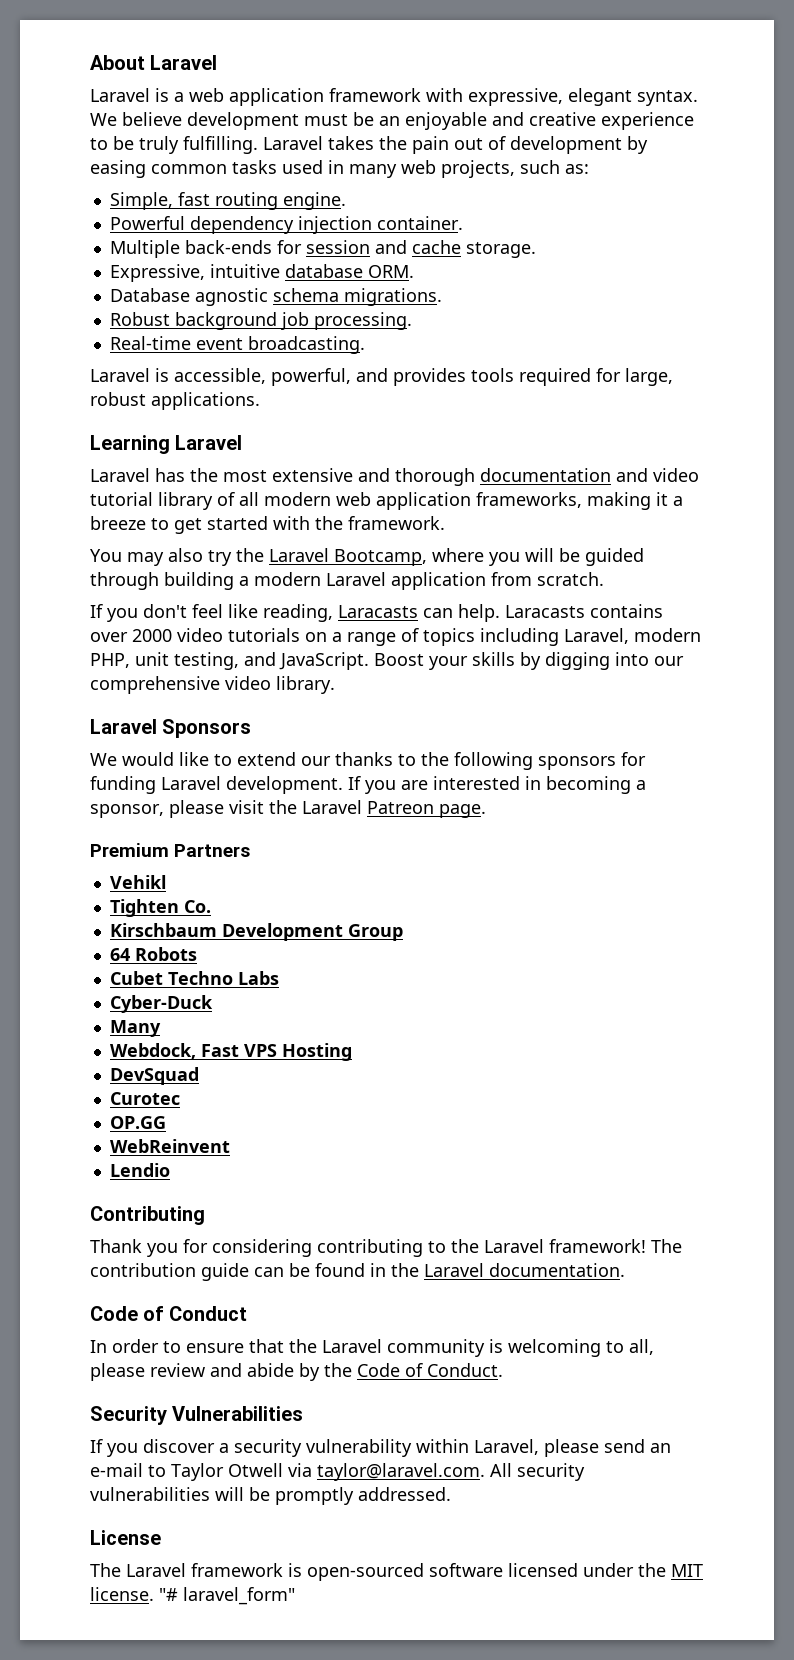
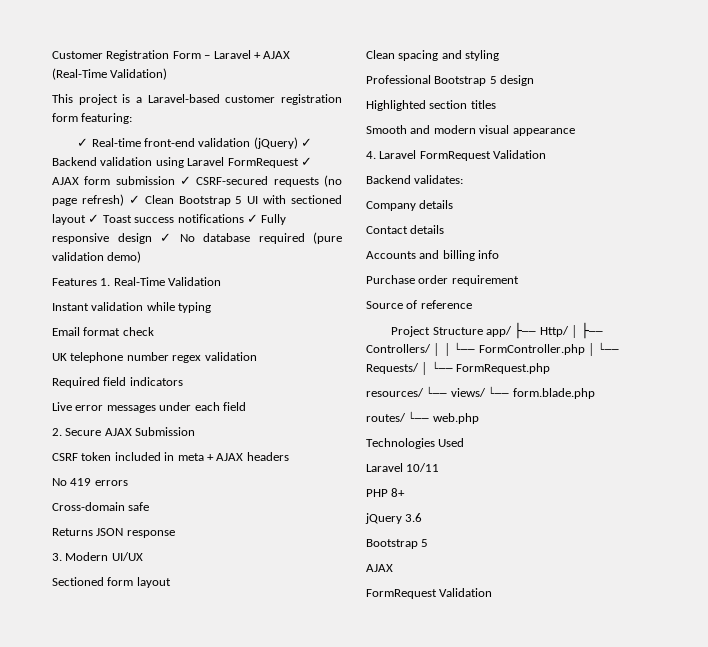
- About Laravel
- Laravel is a web application framework with expressive, elegant syntax. We believe development must be an enjoyable and creative experience to be truly fulfilling. Laravel takes the pain out of development by easing common tasks used in many web projects, such as:
- Simple, fast routing engine.
- Powerful dependency injection container.
- Multiple back-ends for session and cache storage.
- Expressive, intuitive database ORM.
- Database agnostic schema migrations.
- Robust background job processing.
- Real-time event broadcasting.
- Laravel is accessible, powerful, and provides tools required for large, robust applications.
- Learning Laravel
- Laravel has the most extensive and thorough documentation and video tutorial library of all modern web application frameworks, making it a breeze to get started with the framework.
- You may also try the Laravel Bootcamp, where you will be guided through building a modern Laravel application from scratch.
- If you don't feel like reading, Laracasts can help. Laracasts contains over 2000 video tutorials on a range of topics including Laravel, modern PHP, unit testing, and JavaScript. Boost your skills by digging into our comprehensive video library.
- Laravel Sponsors
- We would like to extend our thanks to the following sponsors for funding Laravel development. If you are interested in becoming a sponsor, please visit the Laravel Patreon page.
- Premium Partners
- Vehikl
- Tighten Co.
- Kirschbaum Development Group
- 64 Robots
- Cubet Techno Labs
- Cyber-Duck
- Many
- Webdock, Fast VPS Hosting
- DevSquad
- Curotec
- OP.GG
- WebReinvent
- Lendio
- Contributing
- Thank you for considering contributing to the Laravel framework! The contribution guide can be found in the Laravel documentation.
- Code of Conduct
- In order to ensure that the Laravel community is welcoming to all, please review and abide by the Code of Conduct.
- Security Vulnerabilities
- If you discover a security vulnerability within Laravel, please send an e-mail to Taylor Otwell via taylor@laravel.com. All security vulnerabilities will be promptly addressed.
- License
- The Laravel framework is open-sourced software licensed under the MIT license. "# laravel_form"
+ Customer Registration Form – Laravel + AJAX (Real-Time Validation)
+ This project is a Laravel-based customer registration form featuring:
+ ✓ Real-time front-end validation (jQuery) ✓ Backend validation using Laravel FormRequest ✓ AJAX form submission ✓ CSRF-secured requests (no page refresh) ✓ Clean Bootstrap 5 UI with sectioned layout ✓ Toast success notifications ✓ Fully responsive design ✓ No database required (pure validation demo)
+ Features 1. Real-Time Validation
+ Instant validation while typing
+ Email format check
+ UK telephone number regex validation
+ Required field indicators
+ Live error messages under each field
+ 2. Secure AJAX Submission
+ CSRF token included in meta + AJAX headers
+ No 419 errors
+ Cross-domain safe
+ Returns JSON response
+ 3. Modern UI/UX
+ Sectioned form layout
+ Clean spacing and styling
+ Professional Bootstrap 5 design
+ Highlighted section titles
+ Smooth and modern visual appearance
+ 4. Laravel FormRequest Validation
+ Backend validates:
+ Company details
+ Contact details
+ Accounts and billing info
+ Purchase order requirement
+ Source of reference
+ Project Structure app/ ├── Http/ │ ├── Controllers/ │ │ └── FormController.php │ └── Requests/ │ └── FormRequest.php
+ resources/ └── views/ └── form.blade.php
+ routes/ └── web.php
+ Technologies Used
+ Laravel 10/11
+ PHP 8+
+ jQuery 3.6
+ Bootstrap 5
+ AJAX
+ FormRequest Validation

